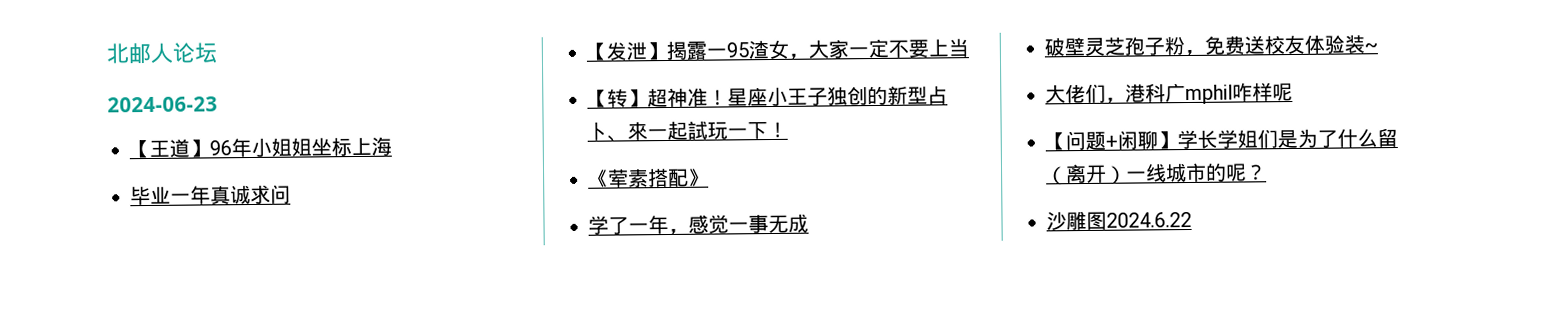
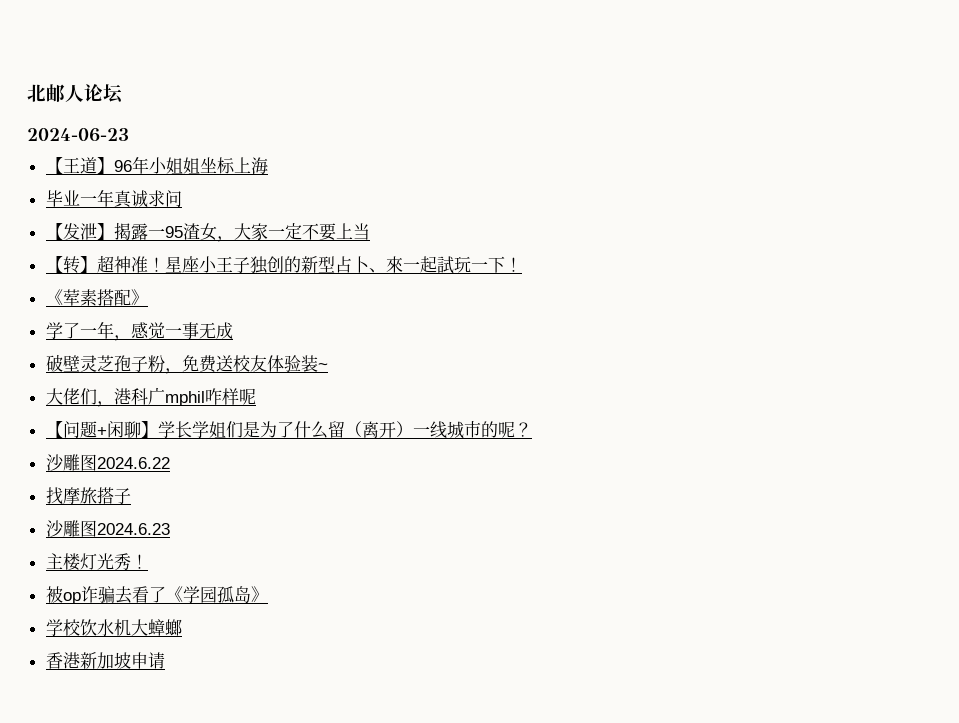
+ 找摩旅搭子
+ 沙雕图2024.6.23
+ 主楼灯光秀！
+ 被op诈骗去看了《学园孤岛》
+ 学校饮水机大蟑螂
+ 香港新加坡申请

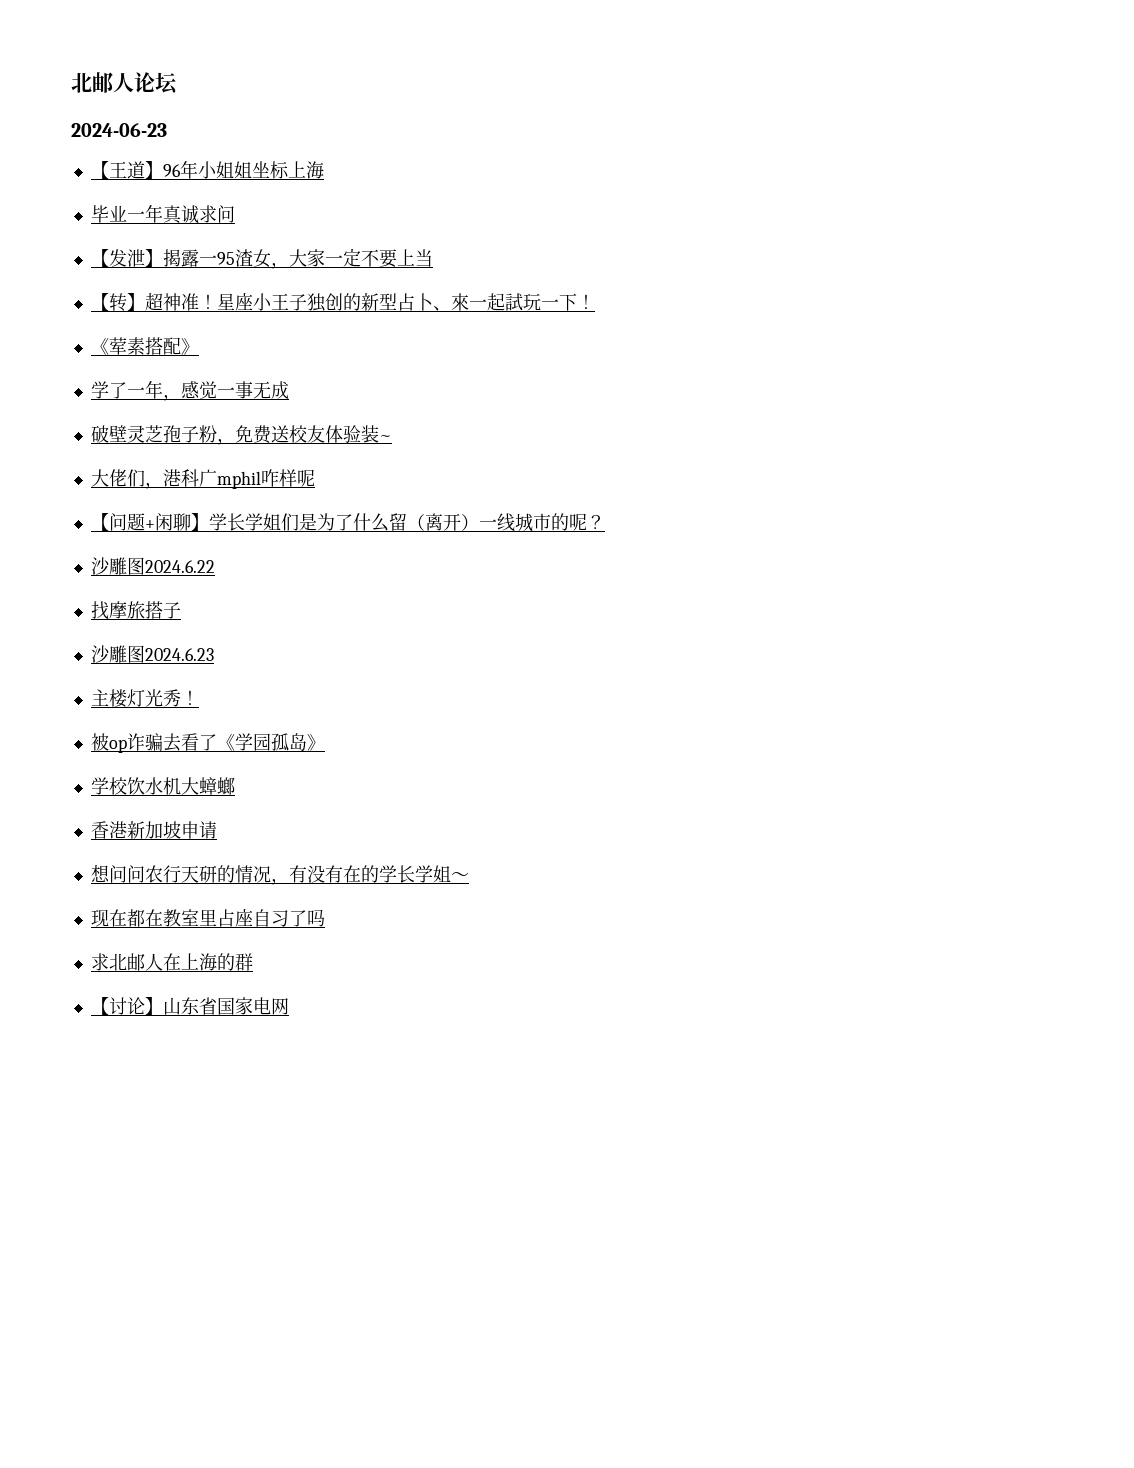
+ 想问问农行天研的情况，有没有在的学长学姐～
+ 现在都在教室里占座自习了吗
+ 求北邮人在上海的群
+ 【讨论】山东省国家电网

